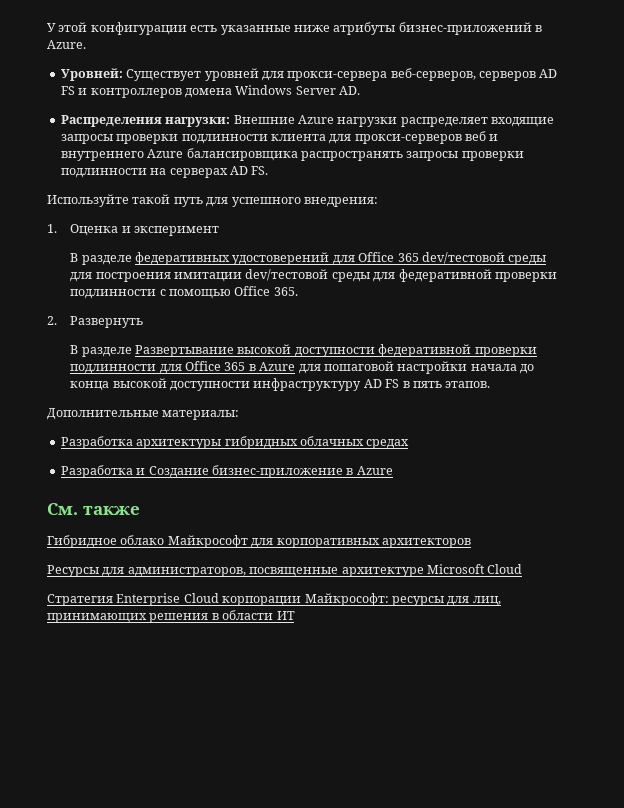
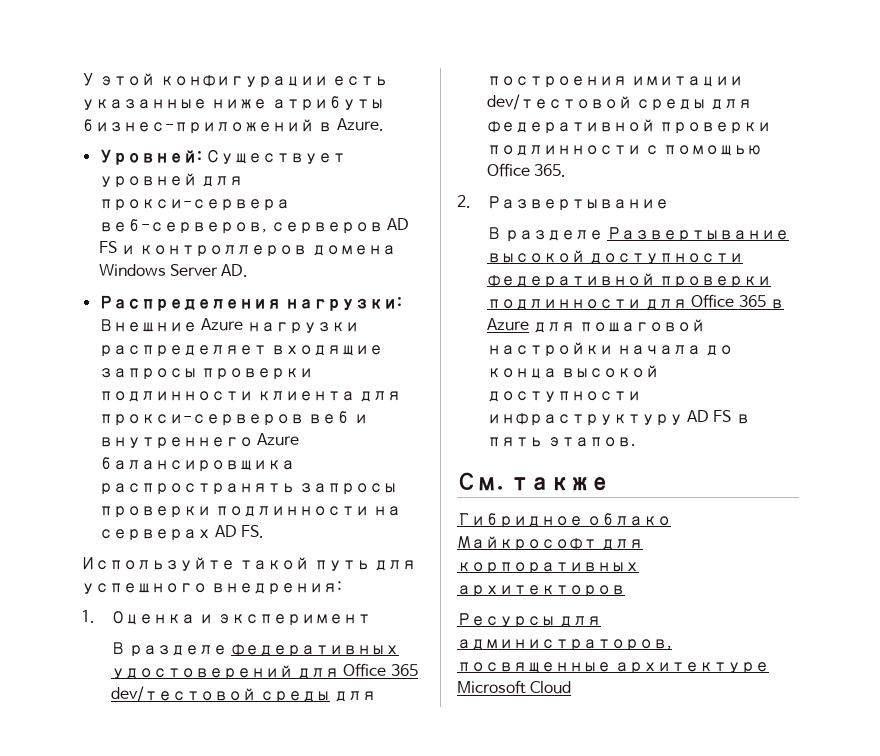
- 2. Развернуть
+ 2. Развертывание
- Дополнительные материалы:
- Разработка архитектуры гибридных облачных средах
- Разработка и Создание бизнес-приложение в Azure
- Стратегия Enterprise Cloud корпорации Майкрософт: ресурсы для лиц, принимающих решения в области ИТ

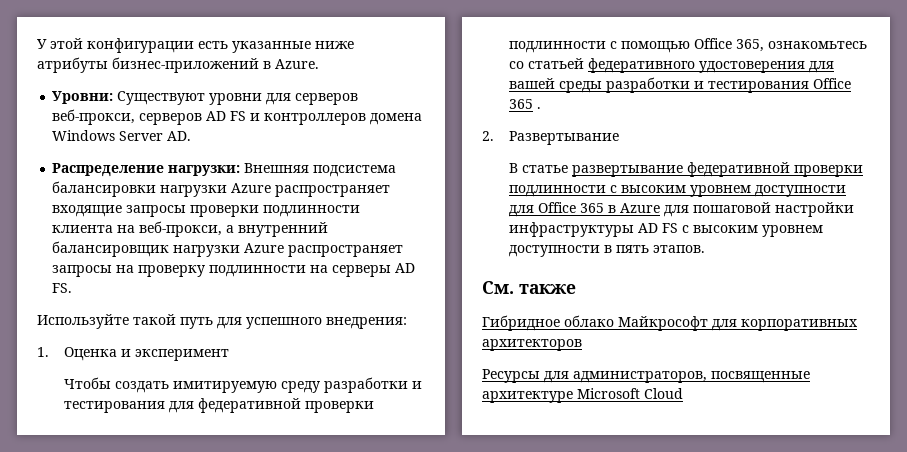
- Уровней: Существует уровней для прокси-сервера веб-серверов, серверов AD FS и контроллеров домена Windows Server AD.
+ Уровни: Существуют уровни для серверов веб-прокси, серверов AD FS и контроллеров домена Windows Server AD.
- Распределения нагрузки: Внешние Azure нагрузки распределяет входящие запросы проверки подлинности клиента для прокси-серверов веб и внутреннего Azure балансировщика распространять запросы проверки подлинности на серверах AD FS.
+ Распределение нагрузки: Внешняя подсистема балансировки нагрузки Azure распространяет входящие запросы проверки подлинности клиента на веб-прокси, а внутренний балансировщик нагрузки Azure распространяет запросы на проверку подлинности на серверы AD FS.
- В разделе федеративных удостоверений для Office 365 dev/тестовой среды для построения имитации dev/тестовой среды для федеративной проверки подлинности с помощью Office 365.
+ Чтобы создать имитируемую среду разработки и тестирования для федеративной проверки подлинности с помощью Office 365, ознакомьтесь со статьей федеративного удостоверения для вашей среды разработки и тестирования Office 365 .
  2. Развертывание
- В разделе Развертывание высокой доступности федеративной проверки подлинности для Office 365 в Azure для пошаговой настройки начала до конца высокой доступности инфраструктуру AD FS в пять этапов.
+ В статье развертывание федеративной проверки подлинности с высоким уровнем доступности для Office 365 в Azure для пошаговой настройки инфраструктуры AD FS с высоким уровнем доступности в пять этапов.

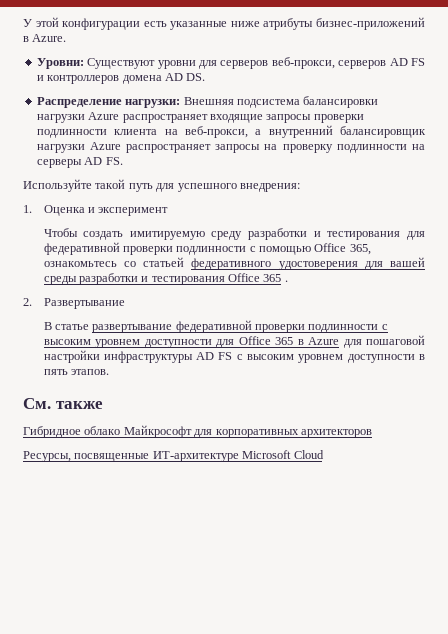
- Уровни: Существуют уровни для серверов веб-прокси, серверов AD FS и контроллеров домена Windows Server AD.
+ Уровни: Существуют уровни для серверов веб-прокси, серверов AD FS и контроллеров домена AD DS.
- Ресурсы для администраторов, посвященные архитектуре Microsoft Cloud
+ Ресурсы, посвященные ИТ-архитектуре Microsoft Cloud

